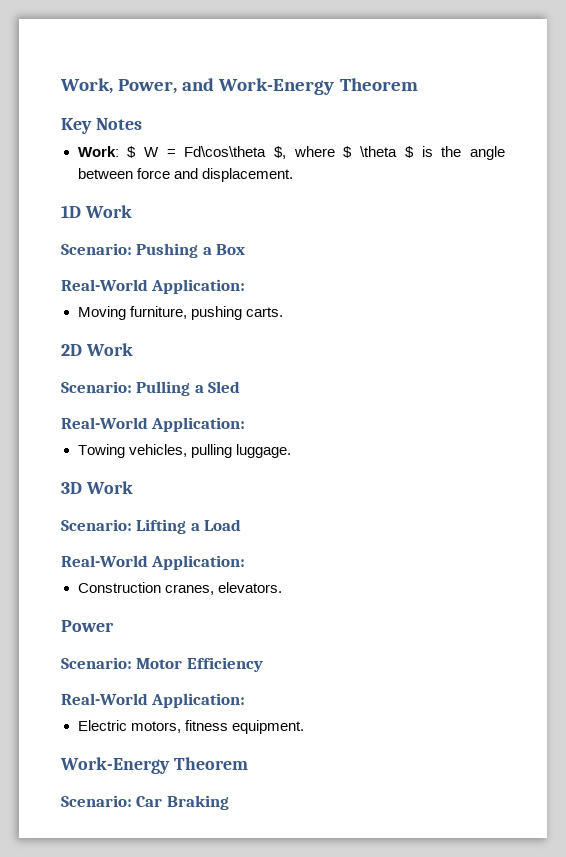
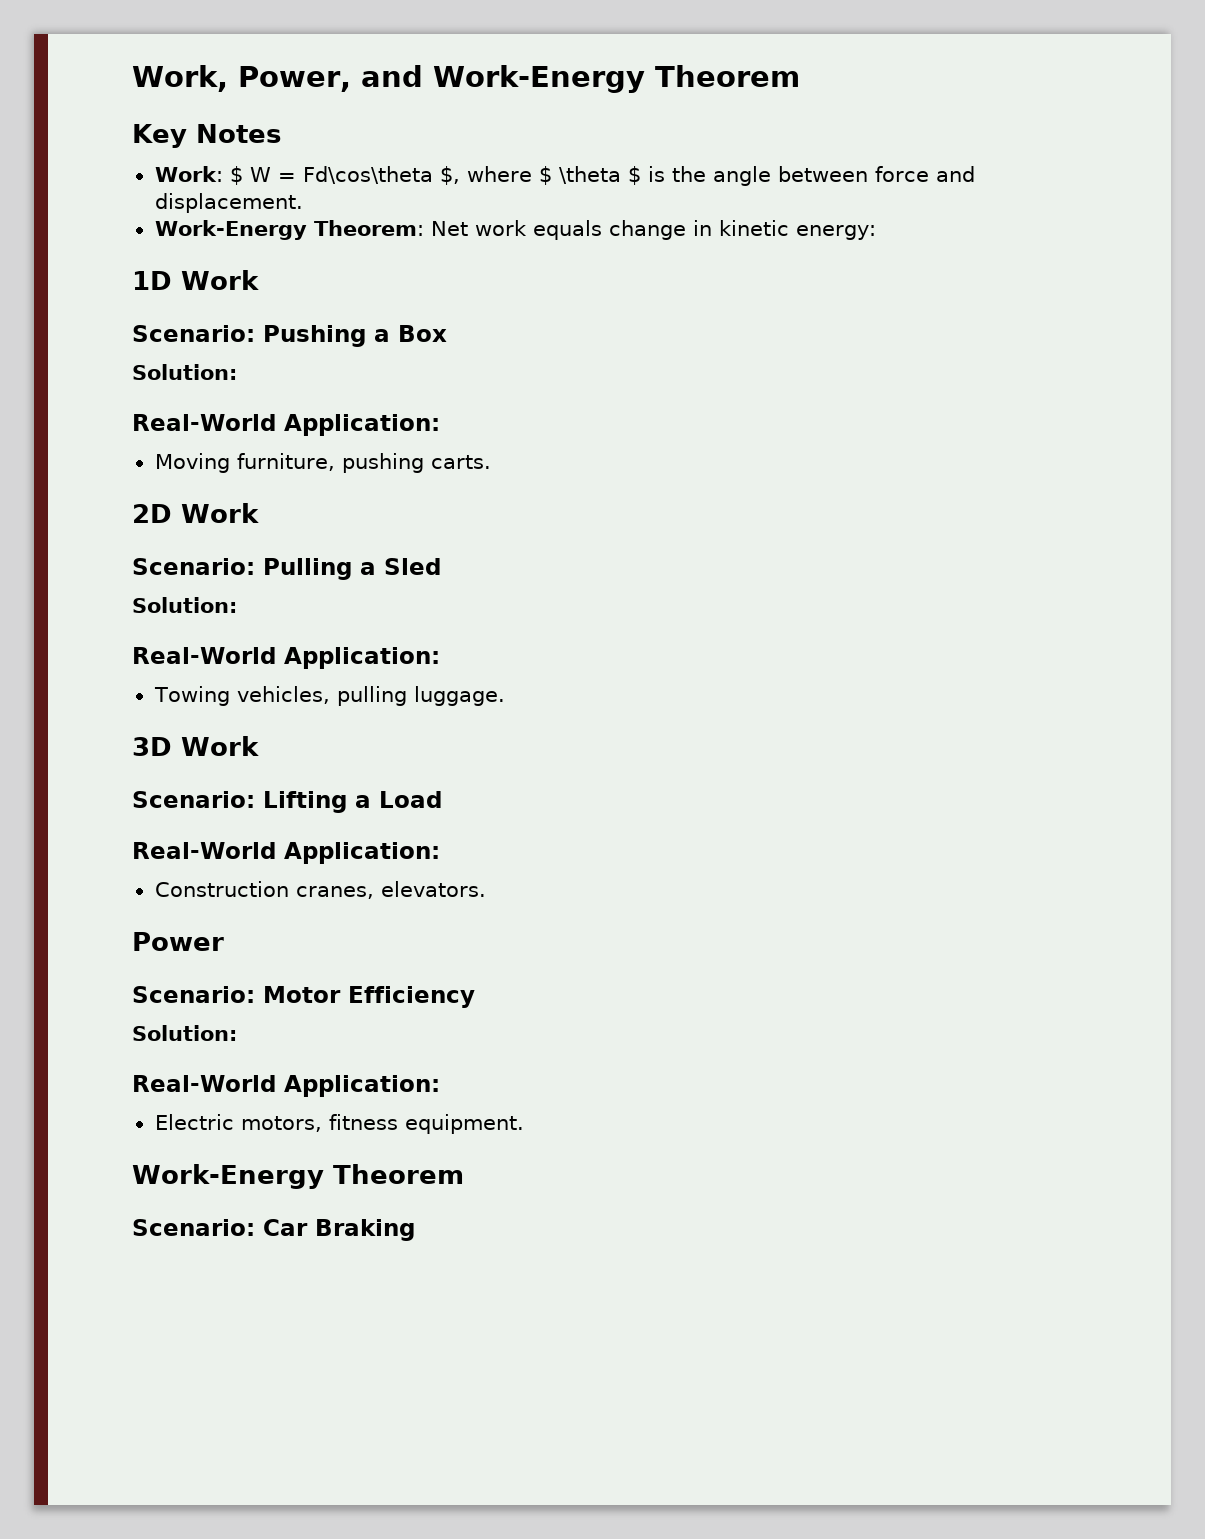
+ Work-Energy Theorem: Net work equals change in kinetic energy:
  Scenario: Pushing a Box
+ Solution:
  Scenario: Pulling a Sled
+ Solution:
  Scenario: Motor Efficiency
+ Solution:

